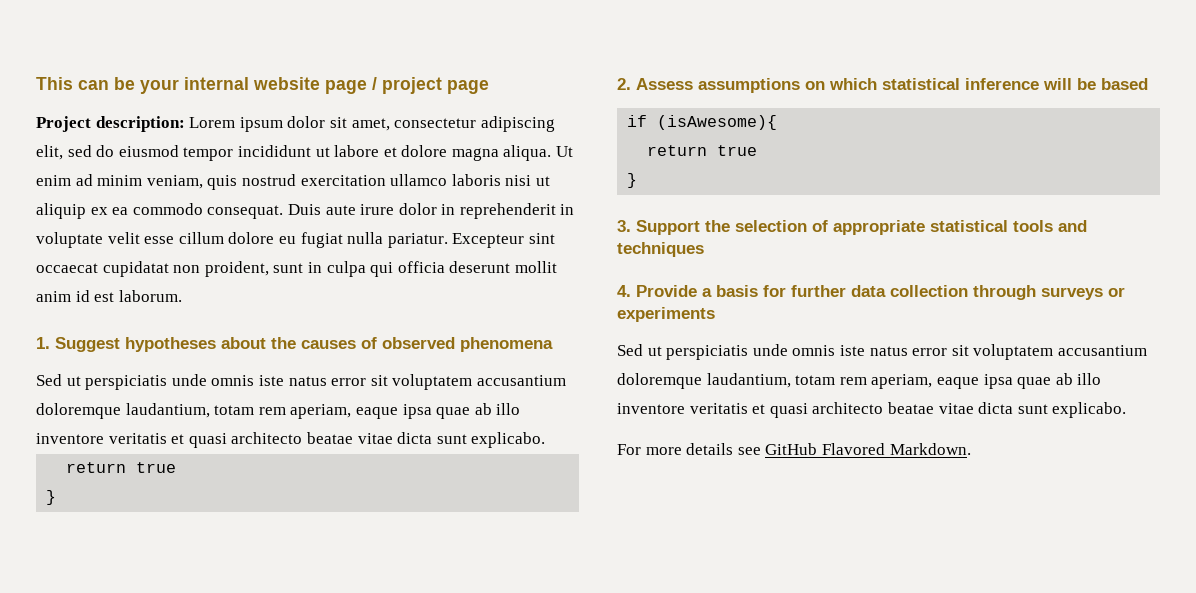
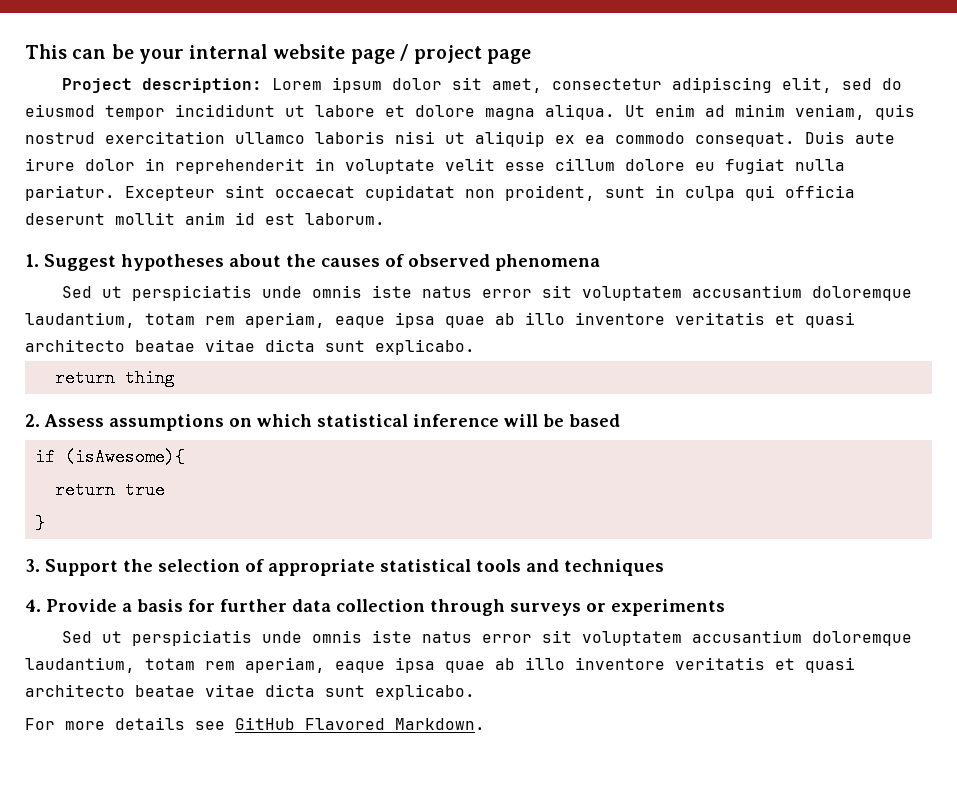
  1. Suggest hypotheses about the causes of observed phenomena
  Sed ut perspiciatis unde omnis iste natus error sit voluptatem accusantium doloremque laudantium, totam rem aperiam, eaque ipsa quae ab illo inventore veritatis et quasi architecto beatae vitae dicta sunt explicabo.
- return true
- }
+ return thing

